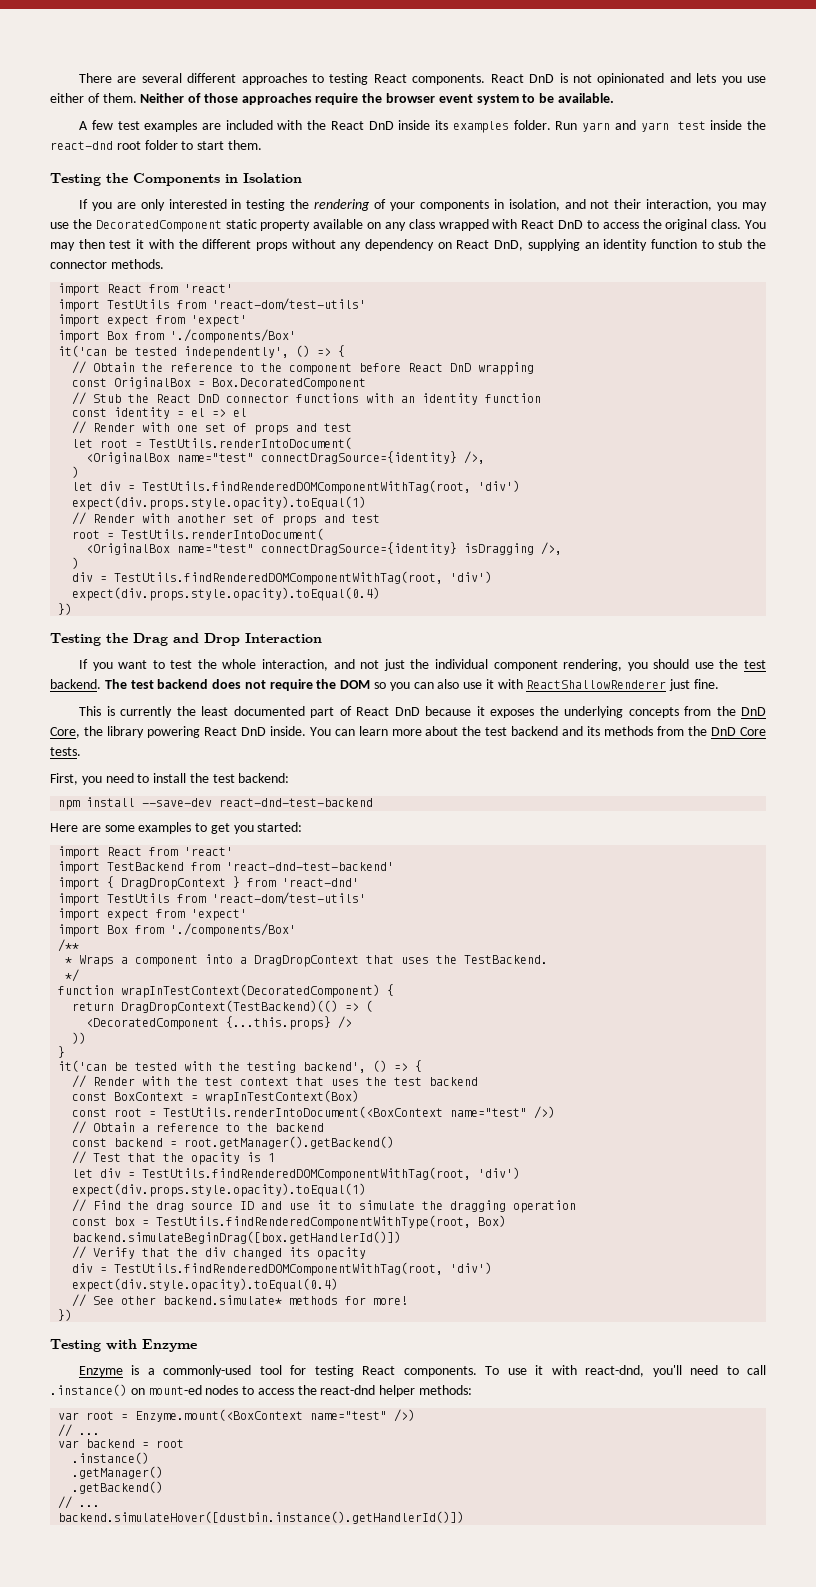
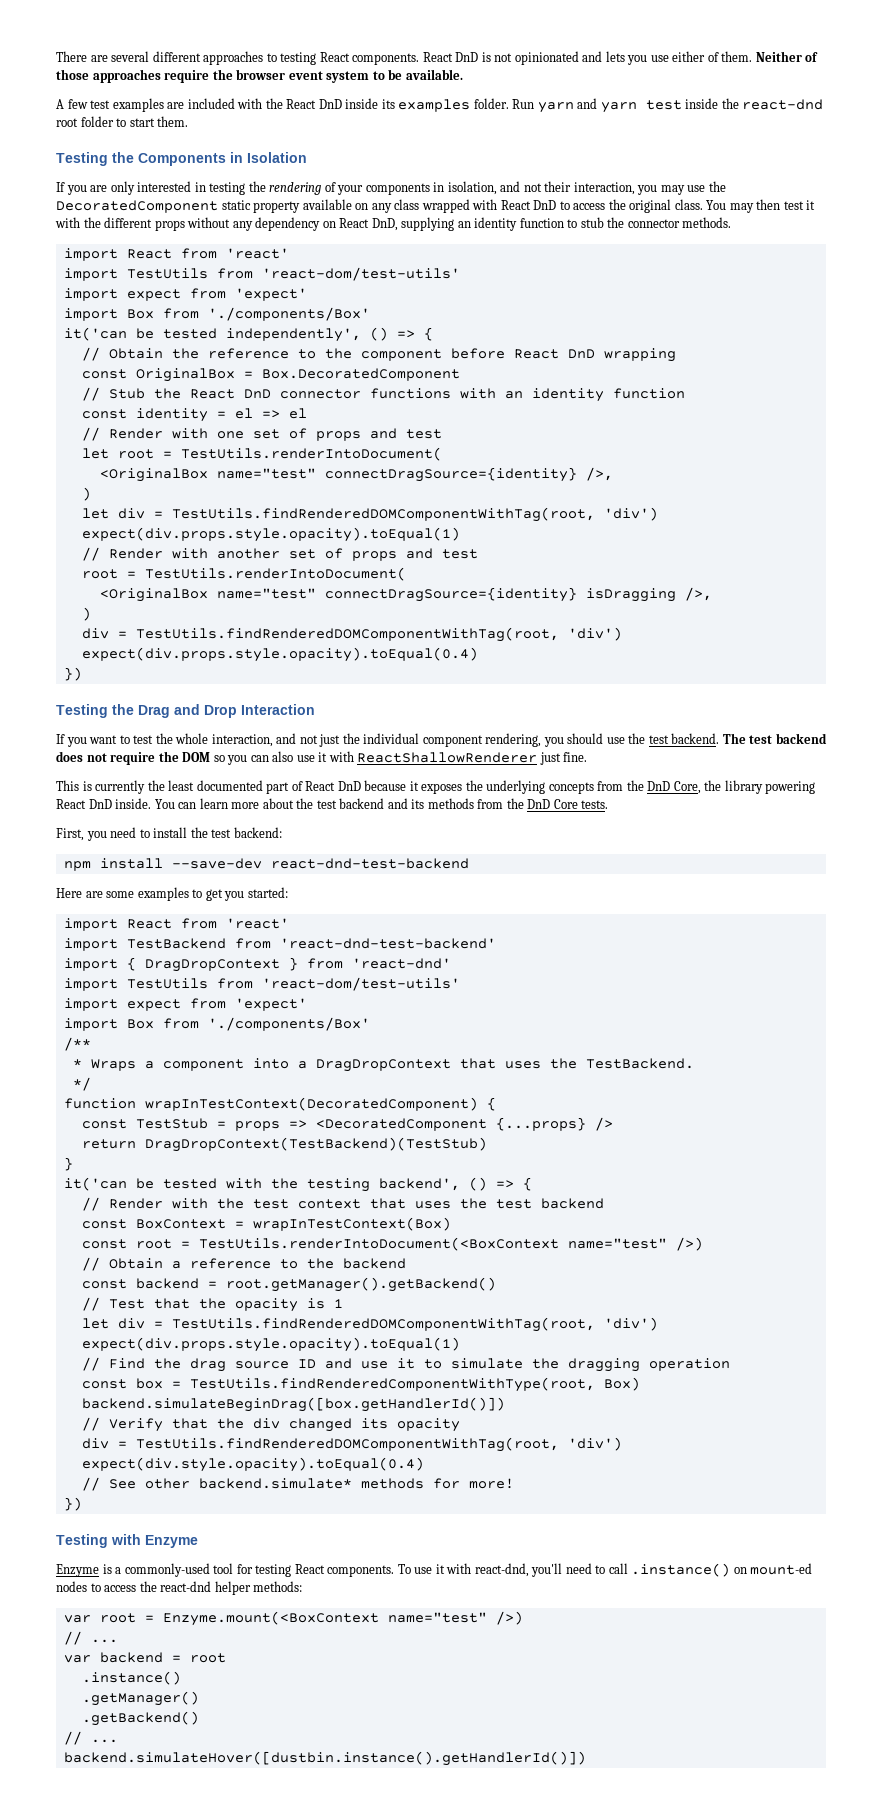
- return DragDropContext(TestBackend)(() => (
- <DecoratedComponent {...this.props} />
+ const TestStub = props => <DecoratedComponent {...props} />
- ))
+ return DragDropContext(TestBackend)(TestStub)

